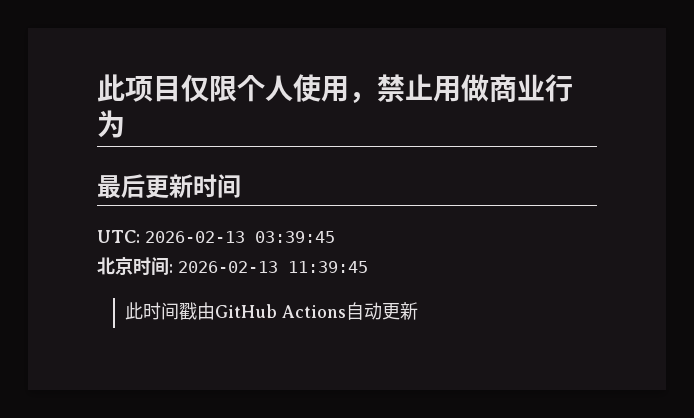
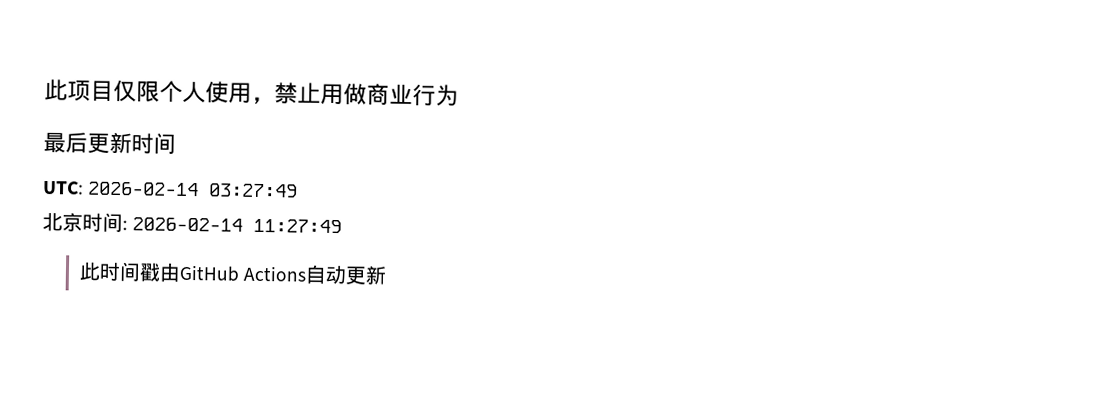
- UTC: 2026-02-13 03:39:45
+ UTC: 2026-02-14 03:27:49
- 北京时间: 2026-02-13 11:39:45
+ 北京时间: 2026-02-14 11:27:49

